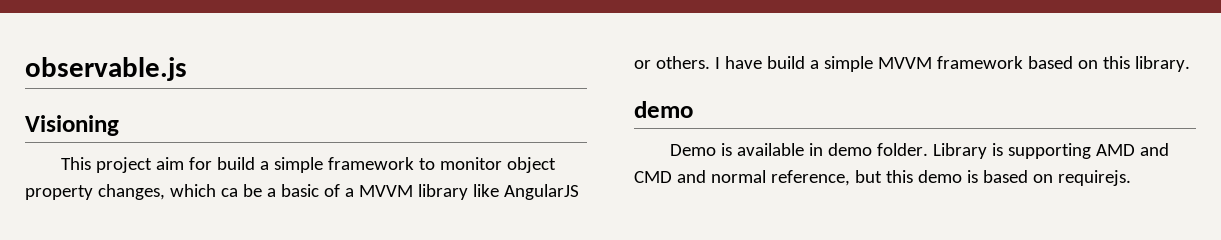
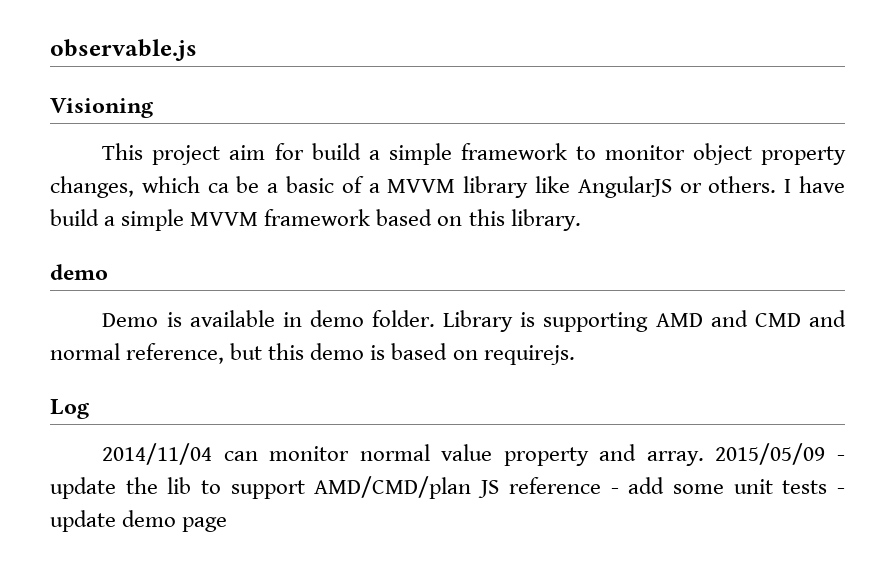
+ Log
+ 2014/11/04 can monitor normal value property and array. 2015/05/09 - update the lib to support AMD/CMD/plan JS reference - add some unit tests - update demo page

